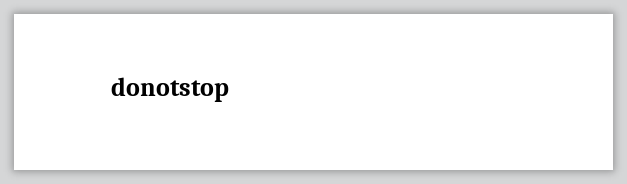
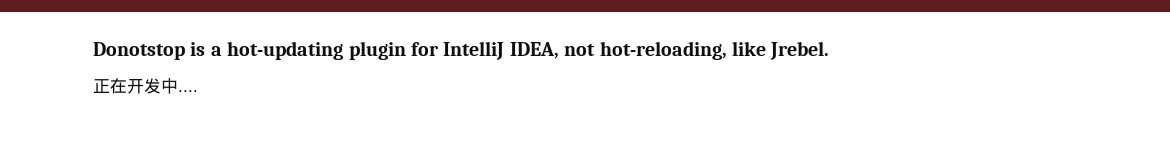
- donotstop
+ Donotstop is a hot-updating plugin for IntelliJ IDEA, not hot-reloading, like Jrebel.
+ 正在开发中....

